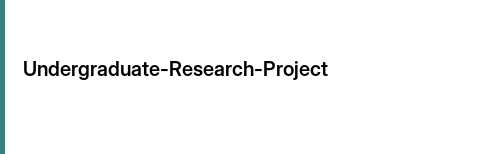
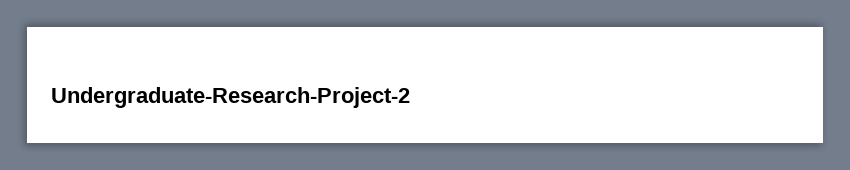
- Undergraduate-Research-Project
+ Undergraduate-Research-Project-2

